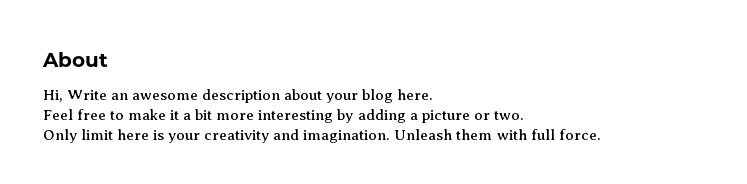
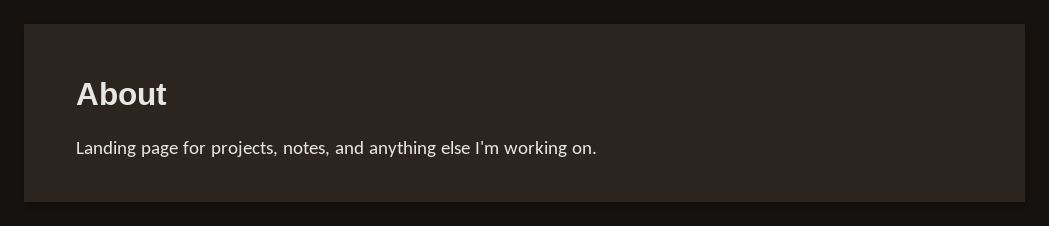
- Hi, Write an awesome description about your blog here.
- Feel free to make it a bit more interesting by adding a picture or two.
- Only limit here is your creativity and imagination. Unleash them with full force.
+ Landing page for projects, notes, and anything else I'm working on.

